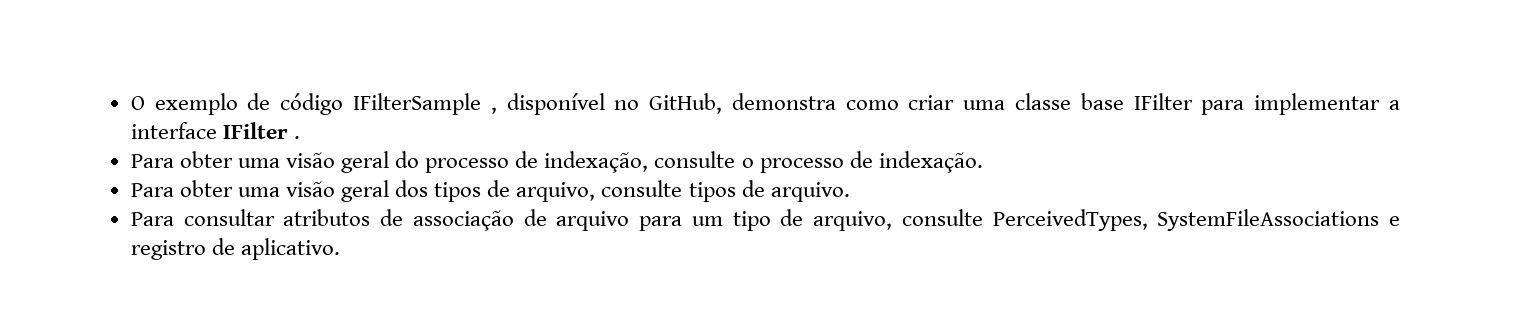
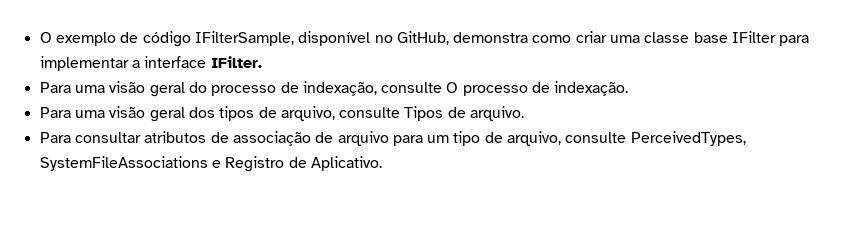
- O exemplo de código IFilterSample , disponível no GitHub, demonstra como criar uma classe base IFilter para implementar a interface IFilter .
- Para obter uma visão geral do processo de indexação, consulte o processo de indexação.
+ O exemplo de código IFilterSample, disponível no GitHub, demonstra como criar uma classe base IFilter para implementar a interface IFilter.
+ Para uma visão geral do processo de indexação, consulte O processo de indexação.
- Para obter uma visão geral dos tipos de arquivo, consulte tipos de arquivo.
+ Para uma visão geral dos tipos de arquivo, consulte Tipos de arquivo.
- Para consultar atributos de associação de arquivo para um tipo de arquivo, consulte PerceivedTypes, SystemFileAssociations e registro de aplicativo.
+ Para consultar atributos de associação de arquivo para um tipo de arquivo, consulte PerceivedTypes, SystemFileAssociations e Registro de Aplicativo.

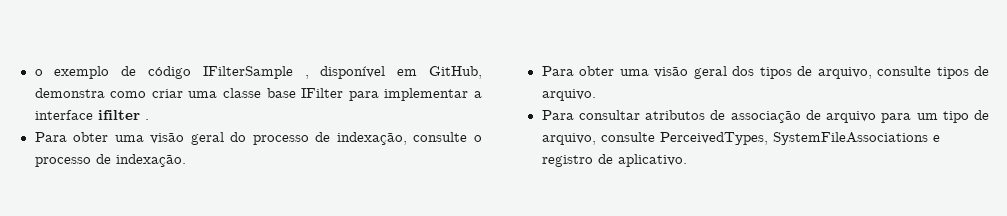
- O exemplo de código IFilterSample, disponível no GitHub, demonstra como criar uma classe base IFilter para implementar a interface IFilter.
- Para uma visão geral do processo de indexação, consulte O processo de indexação.
+ o exemplo de código IFilterSample , disponível em GitHub, demonstra como criar uma classe base IFilter para implementar a interface ifilter .
+ Para obter uma visão geral do processo de indexação, consulte o processo de indexação.
- Para uma visão geral dos tipos de arquivo, consulte Tipos de arquivo.
+ Para obter uma visão geral dos tipos de arquivo, consulte tipos de arquivo.
- Para consultar atributos de associação de arquivo para um tipo de arquivo, consulte PerceivedTypes, SystemFileAssociations e Registro de Aplicativo.
+ Para consultar atributos de associação de arquivo para um tipo de arquivo, consulte PerceivedTypes, SystemFileAssociations e registro de aplicativo.

